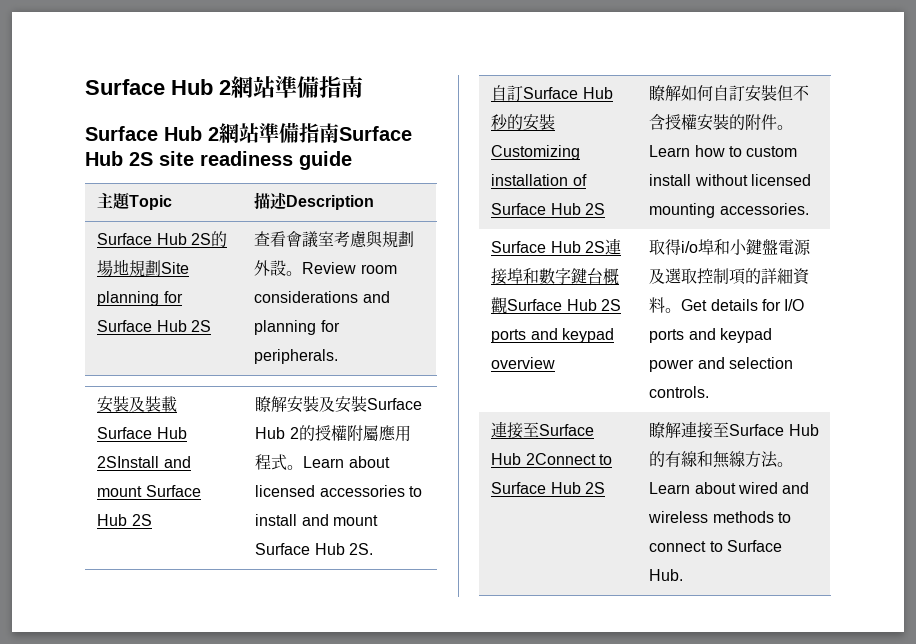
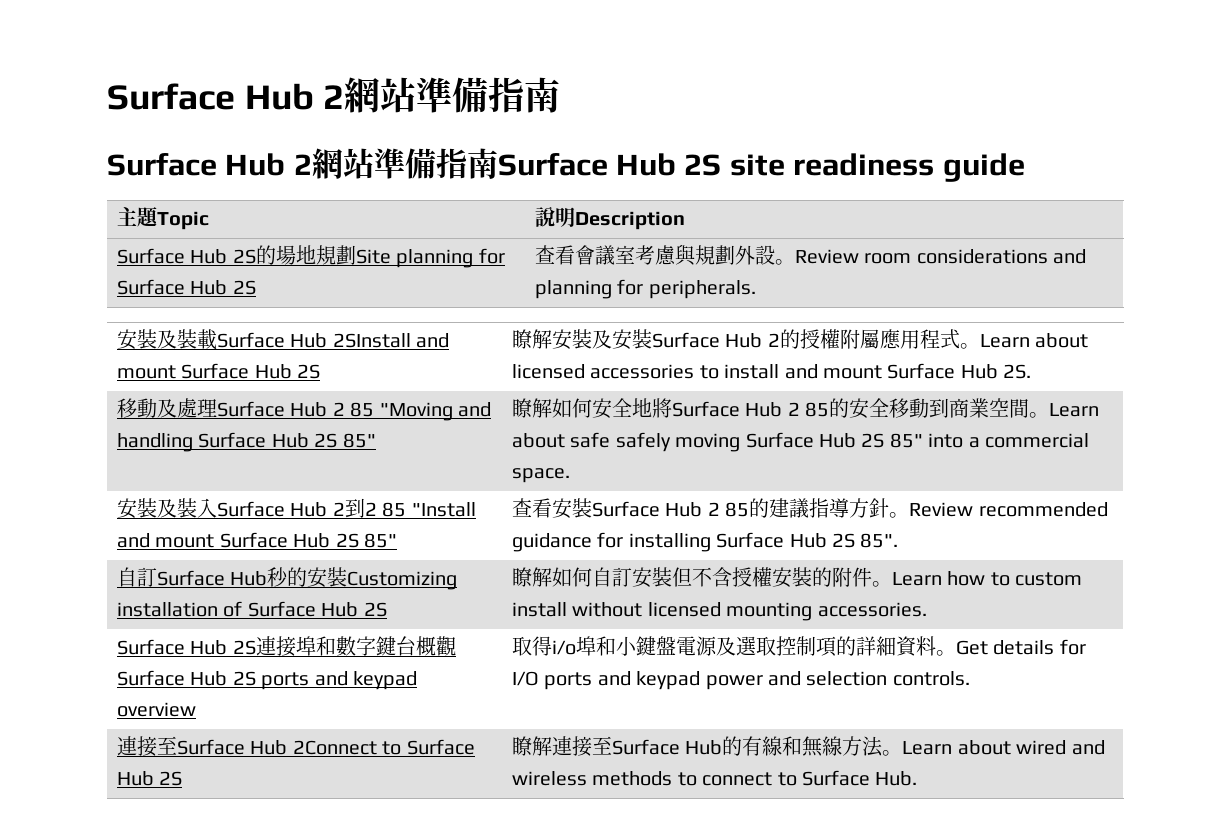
- 主題Topic | 描述Description
+ 主題Topic | 說明Description
+ 移動及處理Surface Hub 2 85 "Moving and handling Surface Hub 2S 85" | 瞭解如何安全地將Surface Hub 2 85的安全移動到商業空間。Learn about safe safely moving Surface Hub 2S 85" into a commercial space.
+ 安裝及裝入Surface Hub 2到2 85 "Install and mount Surface Hub 2S 85" | 查看安裝Surface Hub 2 85的建議指導方針。Review recommended guidance for installing Surface Hub 2S 85".

